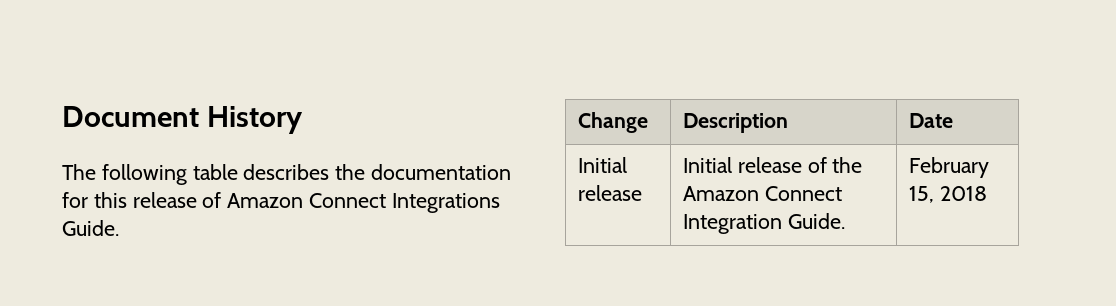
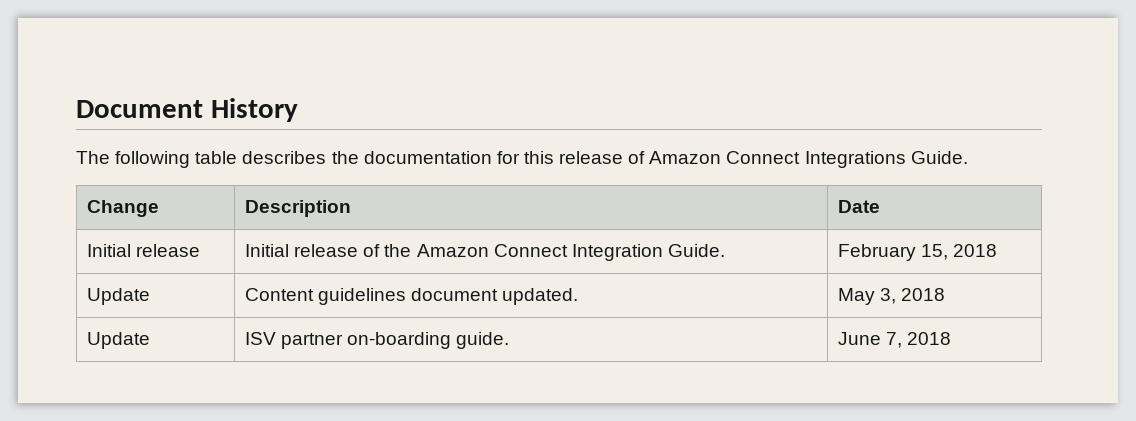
+ Update | Content guidelines document updated. | May 3, 2018
+ Update | ISV partner on-boarding guide. | June 7, 2018

